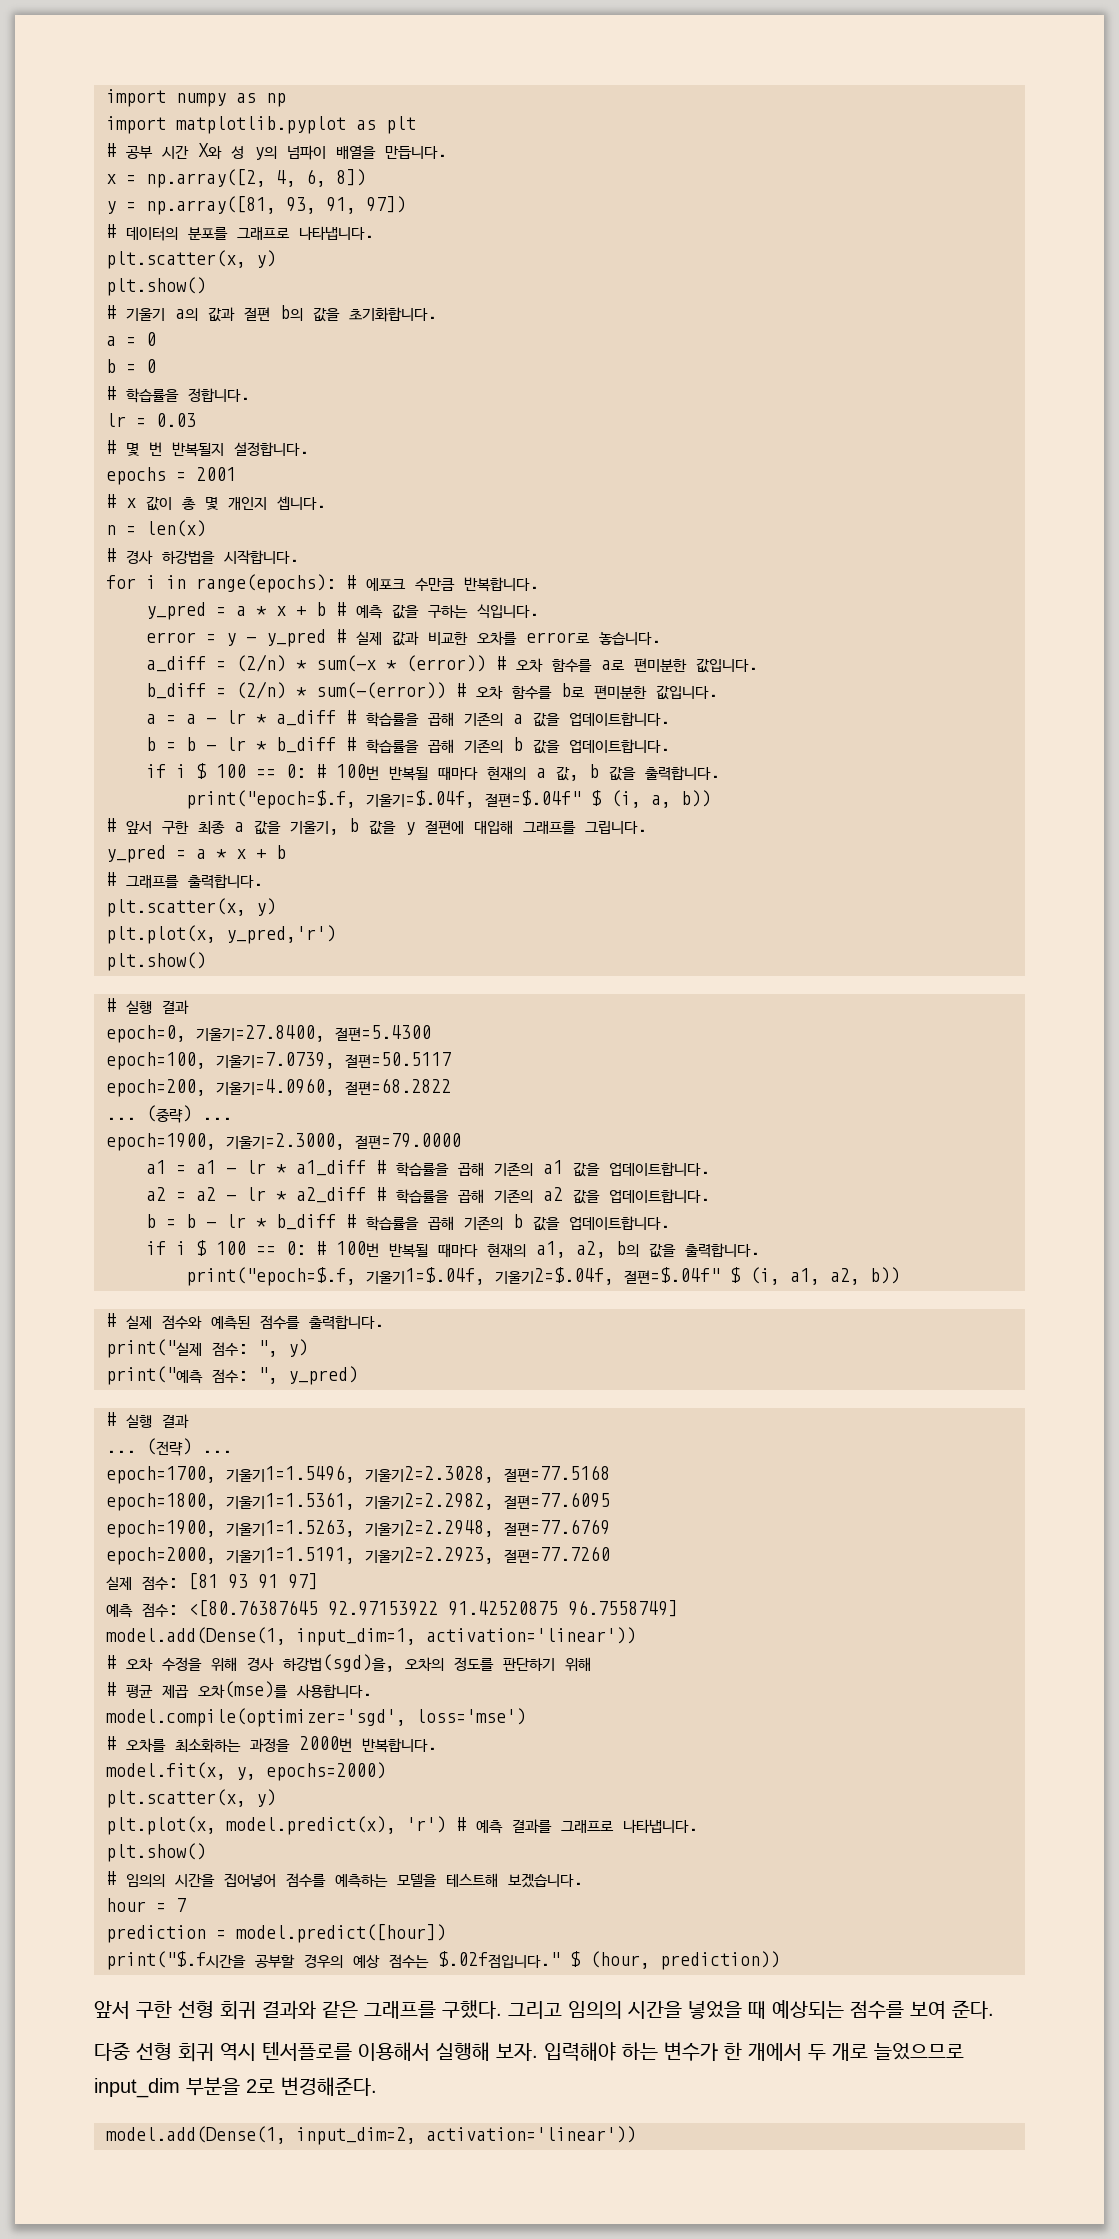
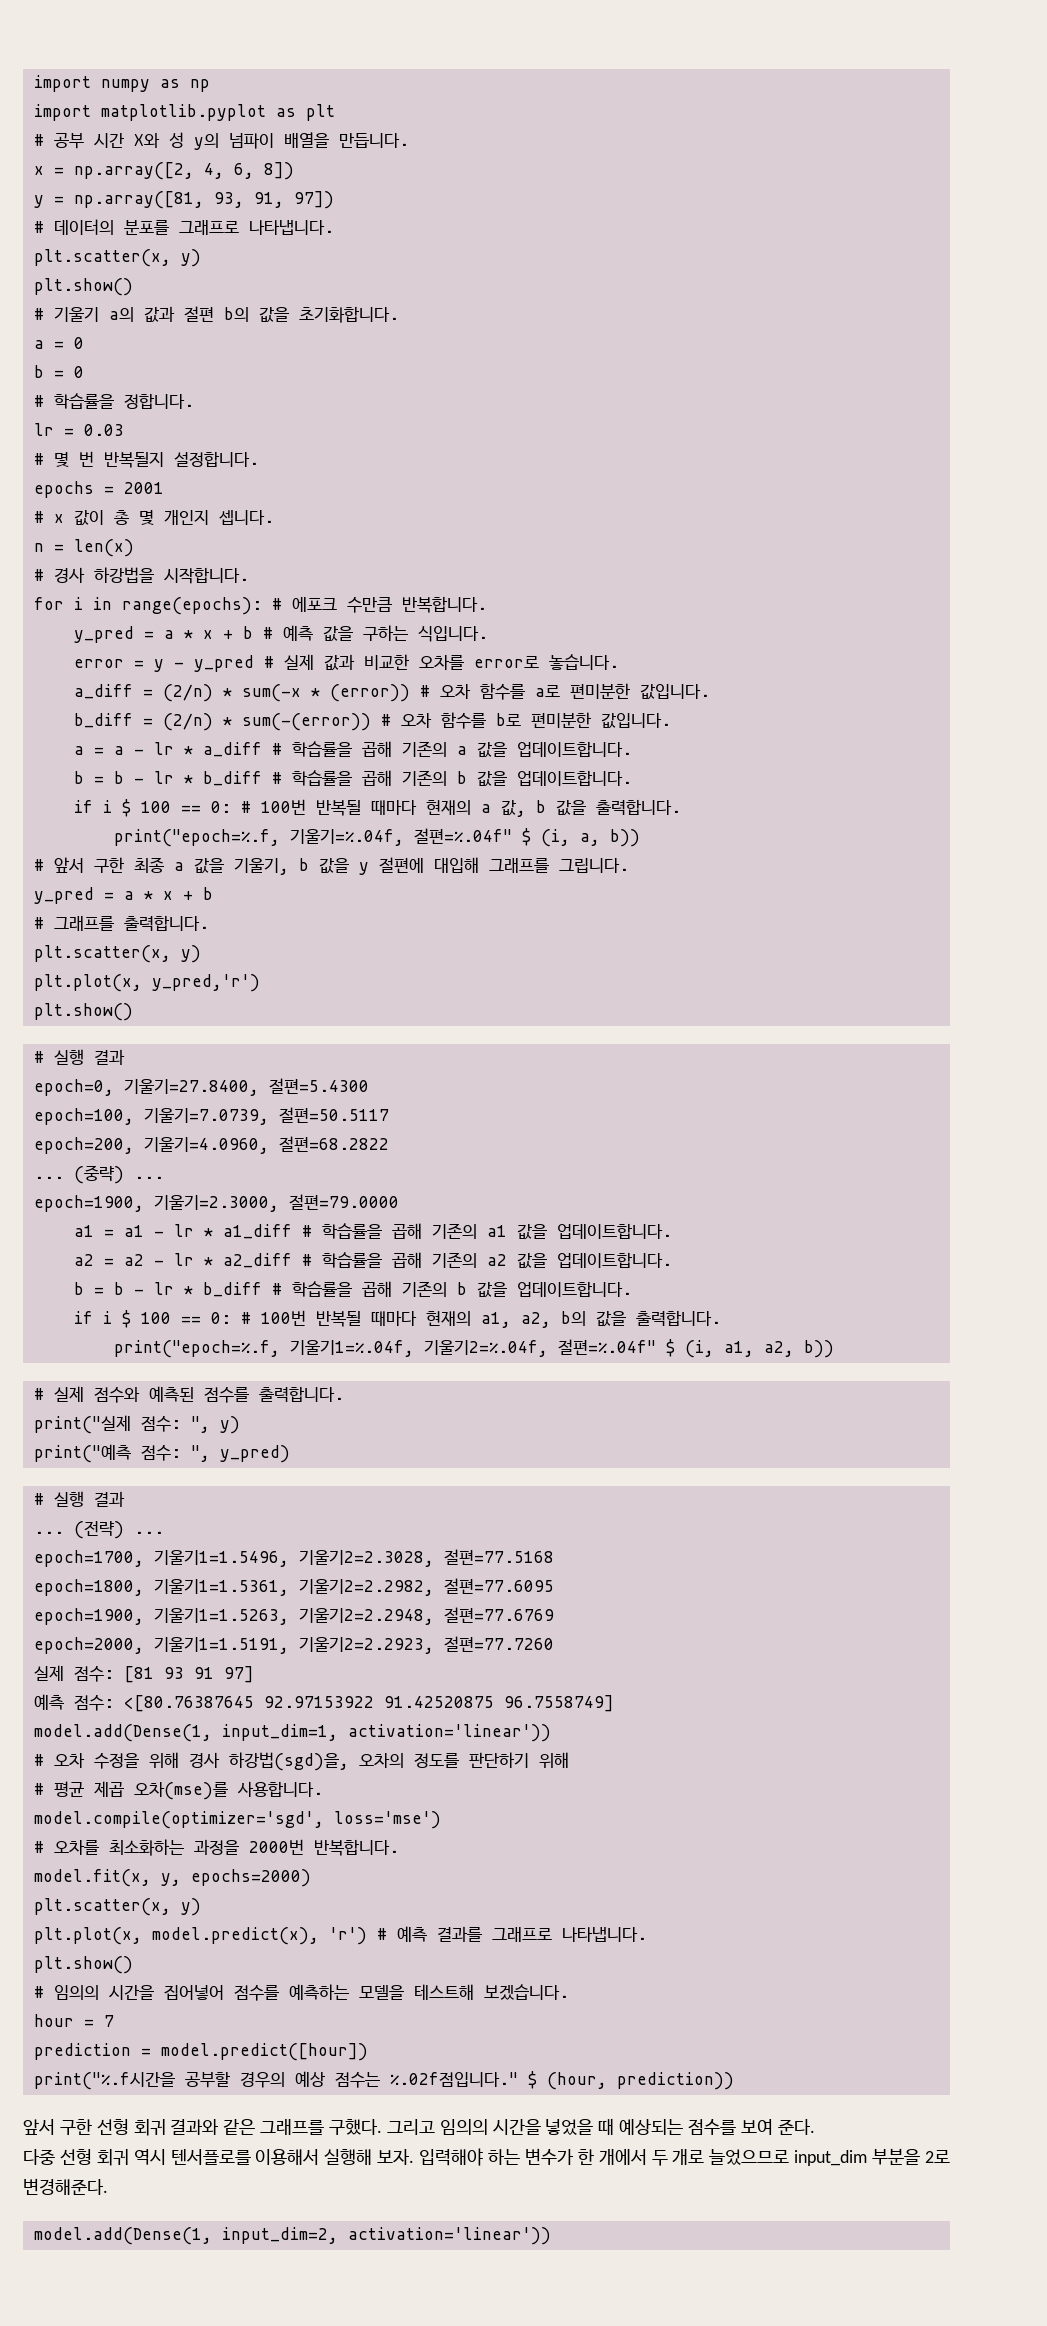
- print("epoch=$.f, 기울기=$.04f, 절편=$.04f" $ (i, a, b))
+ print("epoch=%.f, 기울기=%.04f, 절편=%.04f" $ (i, a, b))
- print("epoch=$.f, 기울기1=$.04f, 기울기2=$.04f, 절편=$.04f" $ (i, a1, a2, b))
+ print("epoch=%.f, 기울기1=%.04f, 기울기2=%.04f, 절편=%.04f" $ (i, a1, a2, b))
- print("$.f시간을 공부할 경우의 예상 점수는 $.02f점입니다." $ (hour, prediction))
+ print("%.f시간을 공부할 경우의 예상 점수는 %.02f점입니다." $ (hour, prediction))

